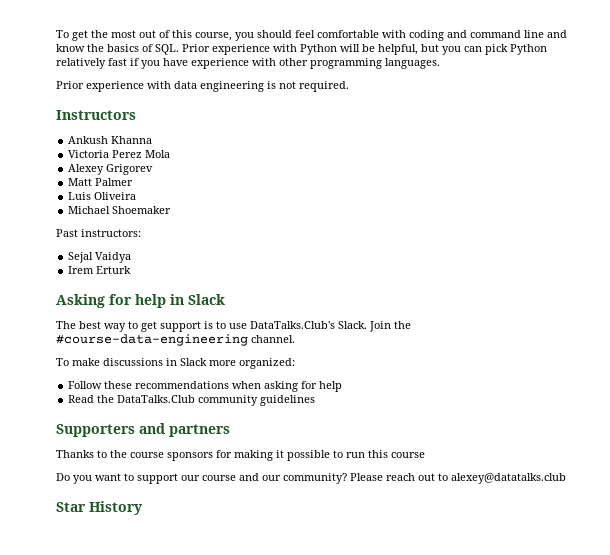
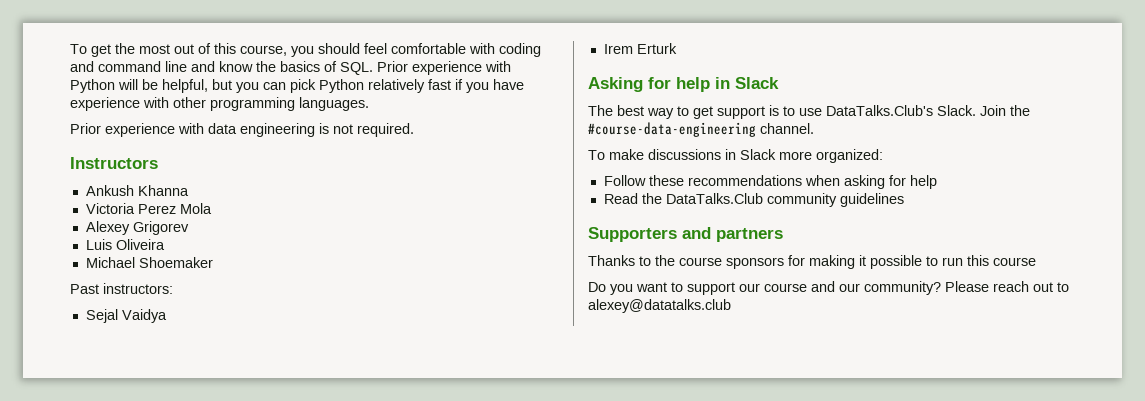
- Matt Palmer
- Star History

